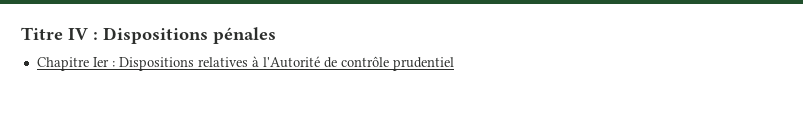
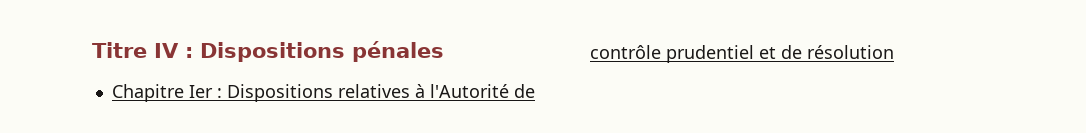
- Chapitre Ier : Dispositions relatives à l'Autorité de contrôle prudentiel
+ Chapitre Ier : Dispositions relatives à l'Autorité de contrôle prudentiel et de résolution

